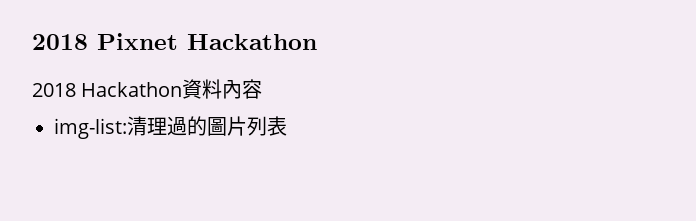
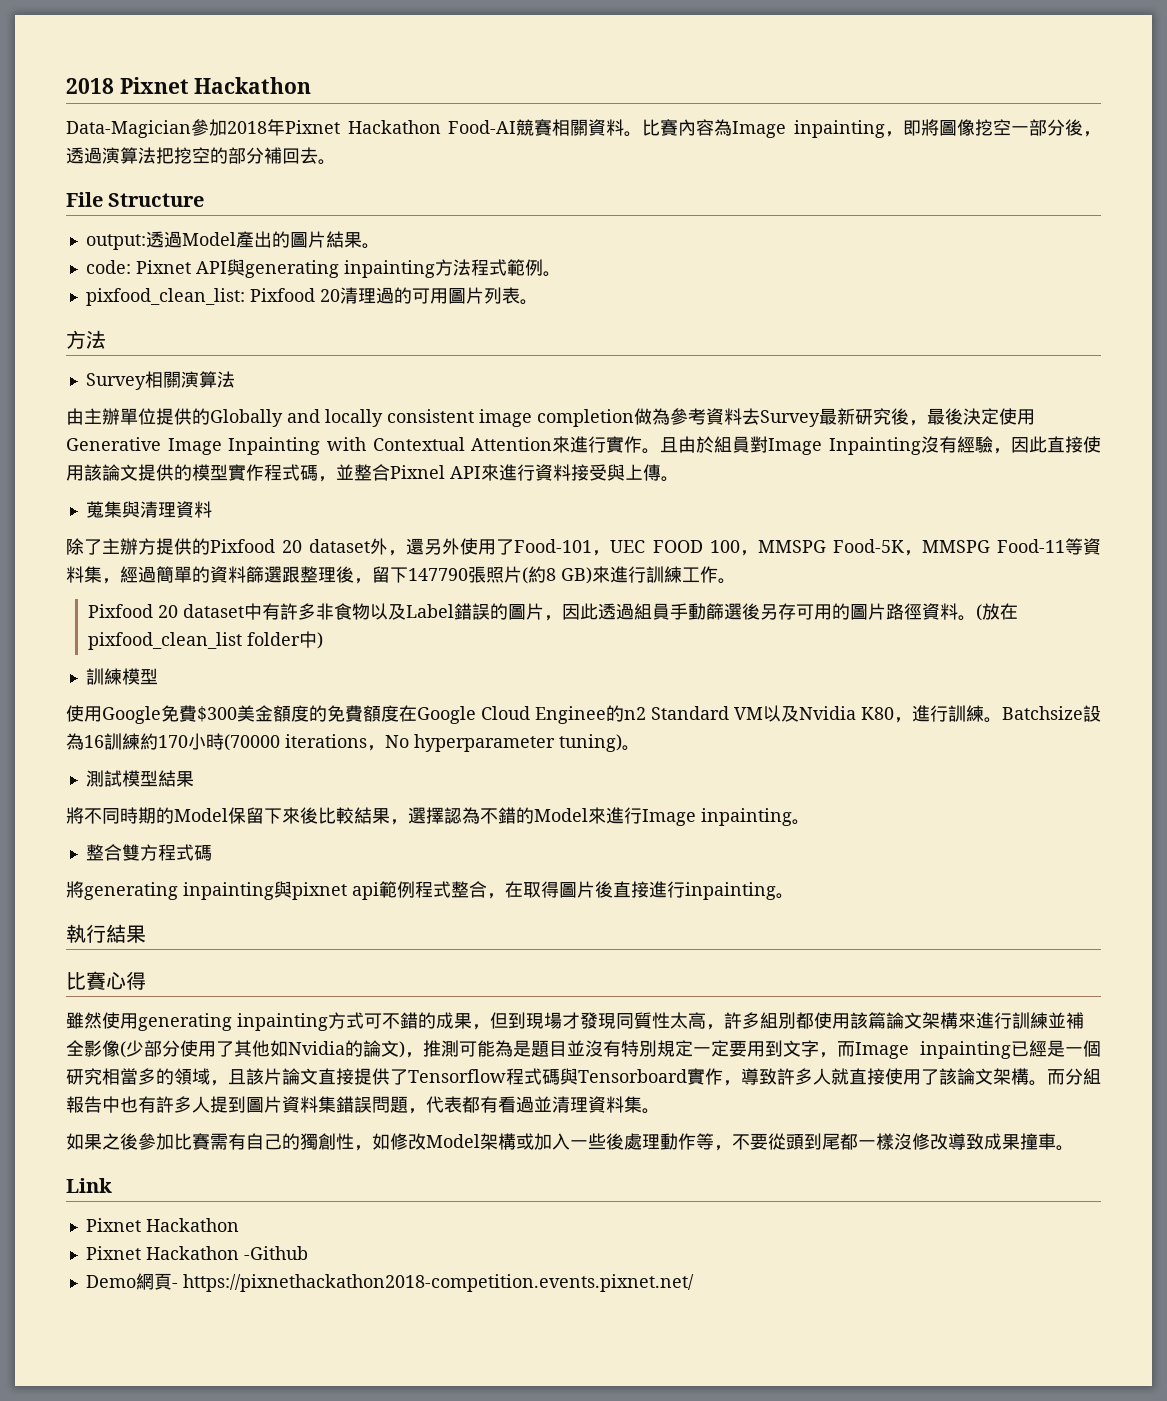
- 2018 Hackathon資料內容
- img-list:清理過的圖片列表
+ Data-Magician參加2018年Pixnet Hackathon Food-AI競賽相關資料。比賽內容為Image inpainting，即將圖像挖空一部分後，透過演算法把挖空的部分補回去。
+ File Structure
+ output:透過Model產出的圖片結果。
+ code: Pixnet API與generating inpainting方法程式範例。
+ pixfood_clean_list: Pixfood 20清理過的可用圖片列表。
+ 方法
+ Survey相關演算法
+ 由主辦單位提供的Globally and locally consistent image completion做為參考資料去Survey最新研究後，最後決定使用Generative Image Inpainting with Contextual Attention來進行實作。且由於組員對Image Inpainting沒有經驗，因此直接使用該論文提供的模型實作程式碼，並整合Pixnel API來進行資料接受與上傳。
+ 蒐集與清理資料
+ 除了主辦方提供的Pixfood 20 dataset外，還另外使用了Food-101，UEC FOOD 100，MMSPG Food-5K，MMSPG Food-11等資料集，經過簡單的資料篩選跟整理後，留下147790張照片(約8 GB)來進行訓練工作。
+ Pixfood 20 dataset中有許多非食物以及Label錯誤的圖片，因此透過組員手動篩選後另存可用的圖片路徑資料。(放在pixfood_clean_list folder中)
+ 訓練模型
+ 使用Google免費$300美金額度的免費額度在Google Cloud Enginee的n2 Standard VM以及Nvidia K80，進行訓練。Batchsize設為16訓練約170小時(70000 iterations，No hyperparameter tuning)。
+ 測試模型結果
+ 將不同時期的Model保留下來後比較結果，選擇認為不錯的Model來進行Image inpainting。
+ 整合雙方程式碼
+ 將generating inpainting與pixnet api範例程式整合，在取得圖片後直接進行inpainting。
+ 執行結果
+ 比賽心得
+ 雖然使用generating inpainting方式可不錯的成果，但到現場才發現同質性太高，許多組別都使用該篇論文架構來進行訓練並補全影像(少部分使用了其他如Nvidia的論文)，推測可能為是題目並沒有特別規定一定要用到文字，而Image inpainting已經是一個研究相當多的領域，且該片論文直接提供了Tensorflow程式碼與Tensorboard實作，導致許多人就直接使用了該論文架構。而分組報告中也有許多人提到圖片資料集錯誤問題，代表都有看過並清理資料集。
+ 如果之後參加比賽需有自己的獨創性，如修改Model架構或加入一些後處理動作等，不要從頭到尾都一樣沒修改導致成果撞車。
+ Link
+ Pixnet Hackathon
+ Pixnet Hackathon -Github
+ Demo網頁- https://pixnethackathon2018-competition.events.pixnet.net/

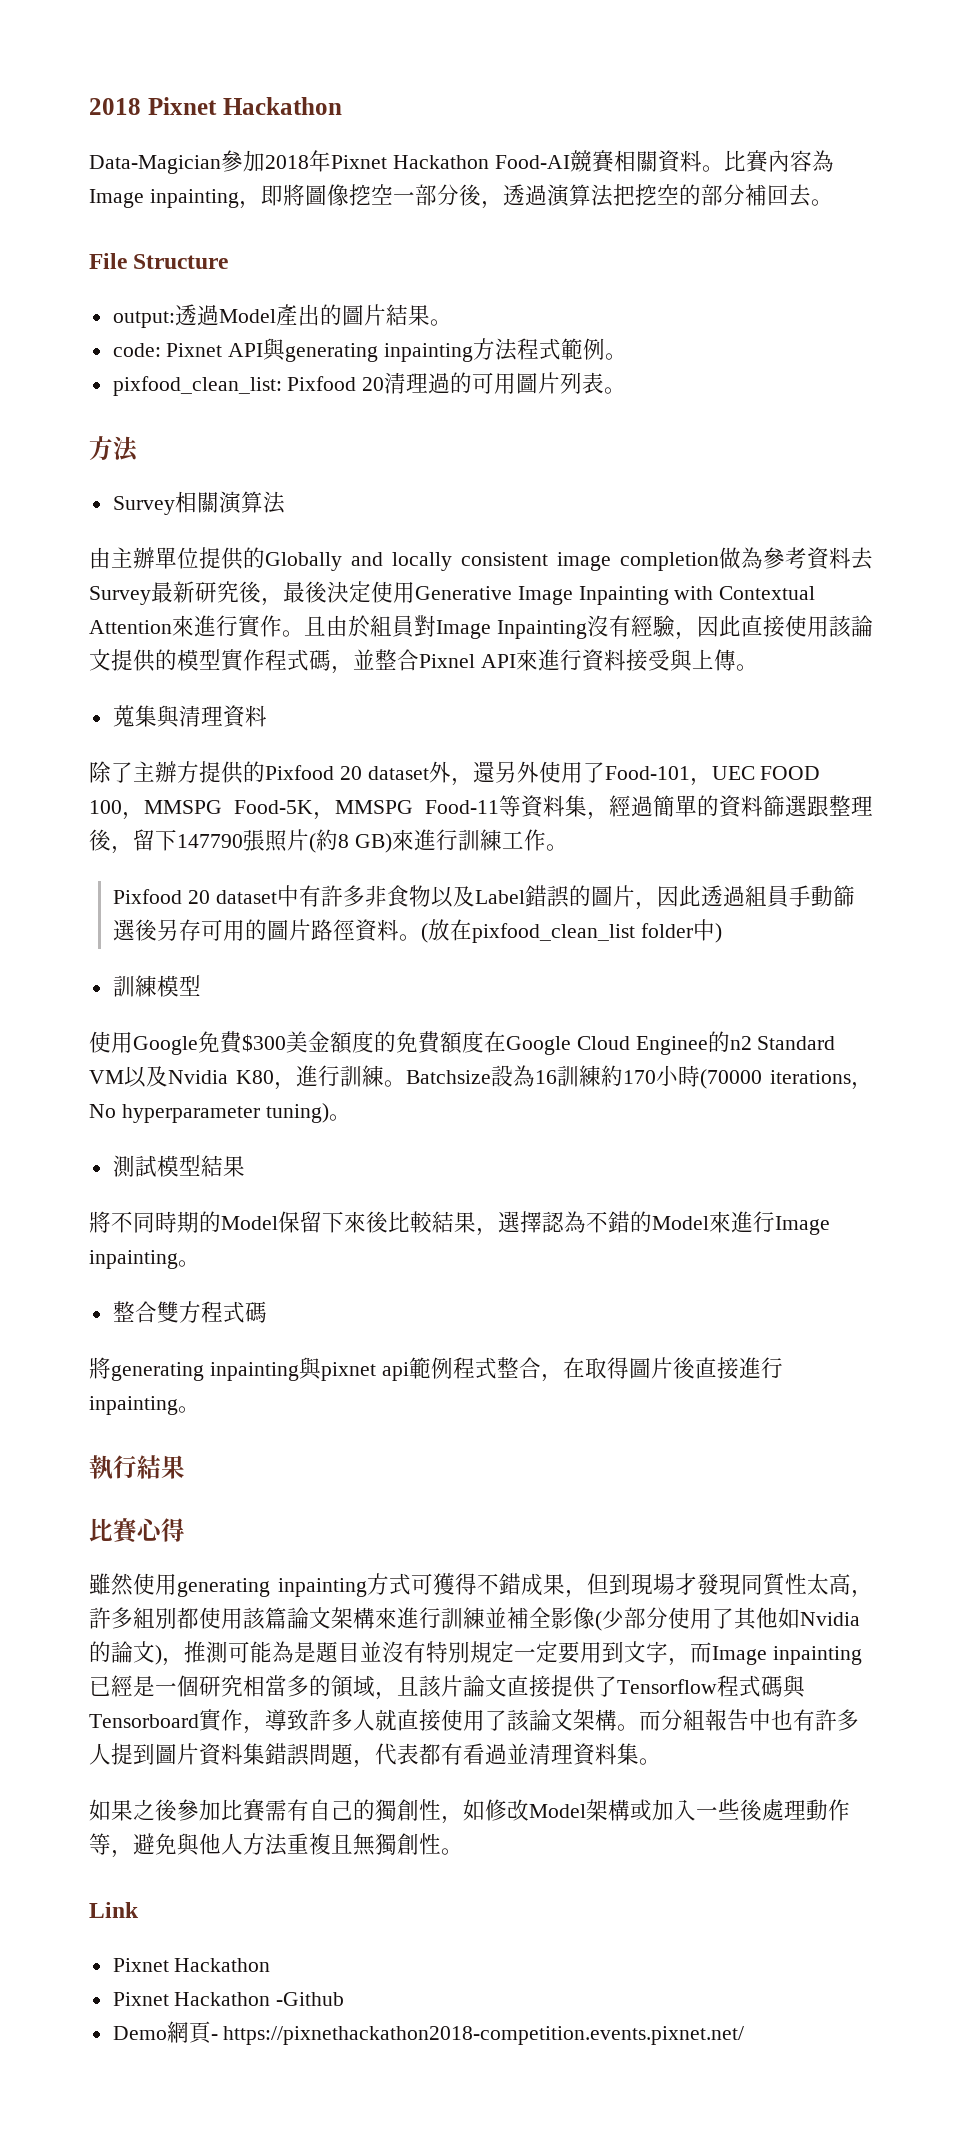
- 雖然使用generating inpainting方式可不錯的成果，但到現場才發現同質性太高，許多組別都使用該篇論文架構來進行訓練並補全影像(少部分使用了其他如Nvidia的論文)，推測可能為是題目並沒有特別規定一定要用到文字，而Image inpainting已經是一個研究相當多的領域，且該片論文直接提供了Tensorflow程式碼與Tensorboard實作，導致許多人就直接使用了該論文架構。
+ 雖然使用generating inpainting方式可獲得不錯成果，但到現場才發現同質性太高，許多組別都使用該篇論文架構來進行訓練並補全影像(少部分使用了其他如Nvidia的論文)，推測可能為是題目並沒有特別規定一定要用到文字，而Image inpainting已經是一個研究相當多的領域，且該片論文直接提供了Tensorflow程式碼與Tensorboard實作，導致許多人就直接使用了該論文架構。
- 如果之後參加比賽需有自己的獨創性，如修改Model架構或加入一些後處理動作等，不要從頭到尾都一樣沒修改導致成果撞車。
+ 如果之後參加比賽需有自己的獨創性，如修改Model架構或加入一些後處理動作等，避免與他人方法重複且無獨創性。

